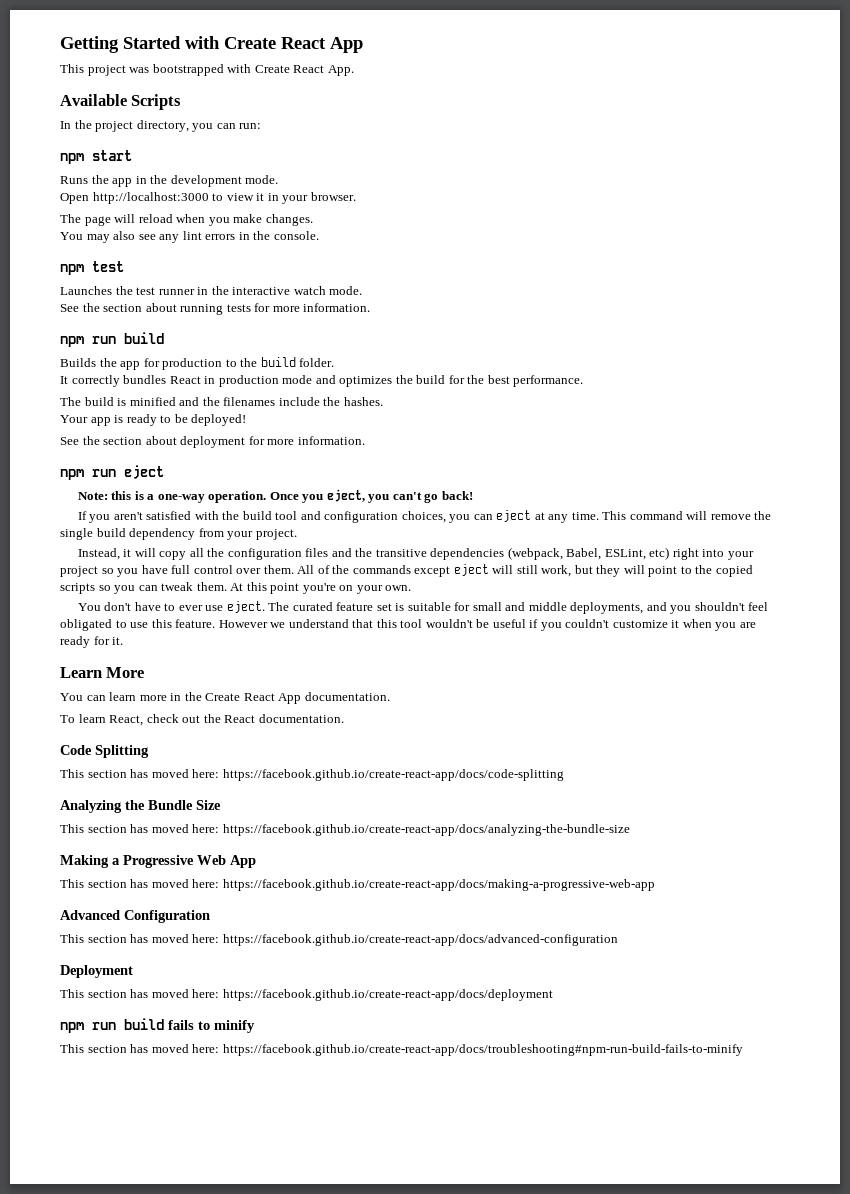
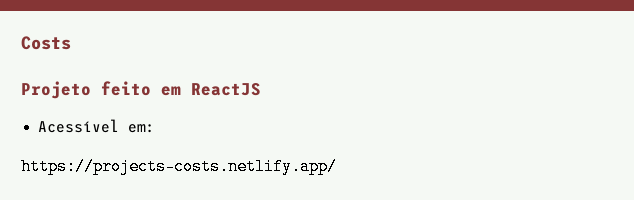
- Getting Started with Create React App
- This project was bootstrapped with Create React App.
- Available Scripts
- In the project directory, you can run:
- npm start
- Runs the app in the development mode.
- Open http://localhost:3000 to view it in your browser.
- The page will reload when you make changes.
- You may also see any lint errors in the console.
- npm test
- Launches the test runner in the interactive watch mode.
- See the section about running tests for more information.
- npm run build
- Builds the app for production to the build folder.
- It correctly bundles React in production mode and optimizes the build for the best performance.
- The build is minified and the filenames include the hashes.
- Your app is ready to be deployed!
- See the section about deployment for more information.
- npm run eject
- Note: this is a one-way operation. Once you eject, you can't go back!
- If you aren't satisfied with the build tool and configuration choices, you can eject at any time. This command will remove the single build dependency from your project.
- Instead, it will copy all the configuration files and the transitive dependencies (webpack, Babel, ESLint, etc) right into your project so you have full control over them. All of the commands except eject will still work, but they will point to the copied scripts so you can tweak them. At this point you're on your own.
- You don't have to ever use eject. The curated feature set is suitable for small and middle deployments, and you shouldn't feel obligated to use this feature. However we understand that this tool wouldn't be useful if you couldn't customize it when you are ready for it.
- Learn More
- You can learn more in the Create React App documentation.
- To learn React, check out the React documentation.
- Code Splitting
- This section has moved here: https://facebook.github.io/create-react-app/docs/code-splitting
- Analyzing the Bundle Size
- This section has moved here: https://facebook.github.io/create-react-app/docs/analyzing-the-bundle-size
- Making a Progressive Web App
- This section has moved here: https://facebook.github.io/create-react-app/docs/making-a-progressive-web-app
- Advanced Configuration
- This section has moved here: https://facebook.github.io/create-react-app/docs/advanced-configuration
- Deployment
- This section has moved here: https://facebook.github.io/create-react-app/docs/deployment
- npm run build fails to minify
- This section has moved here: https://facebook.github.io/create-react-app/docs/troubleshooting#npm-run-build-fails-to-minify
+ Costs
+ Projeto feito em ReactJS
+ Acessível em:
+ https://projects-costs.netlify.app/

